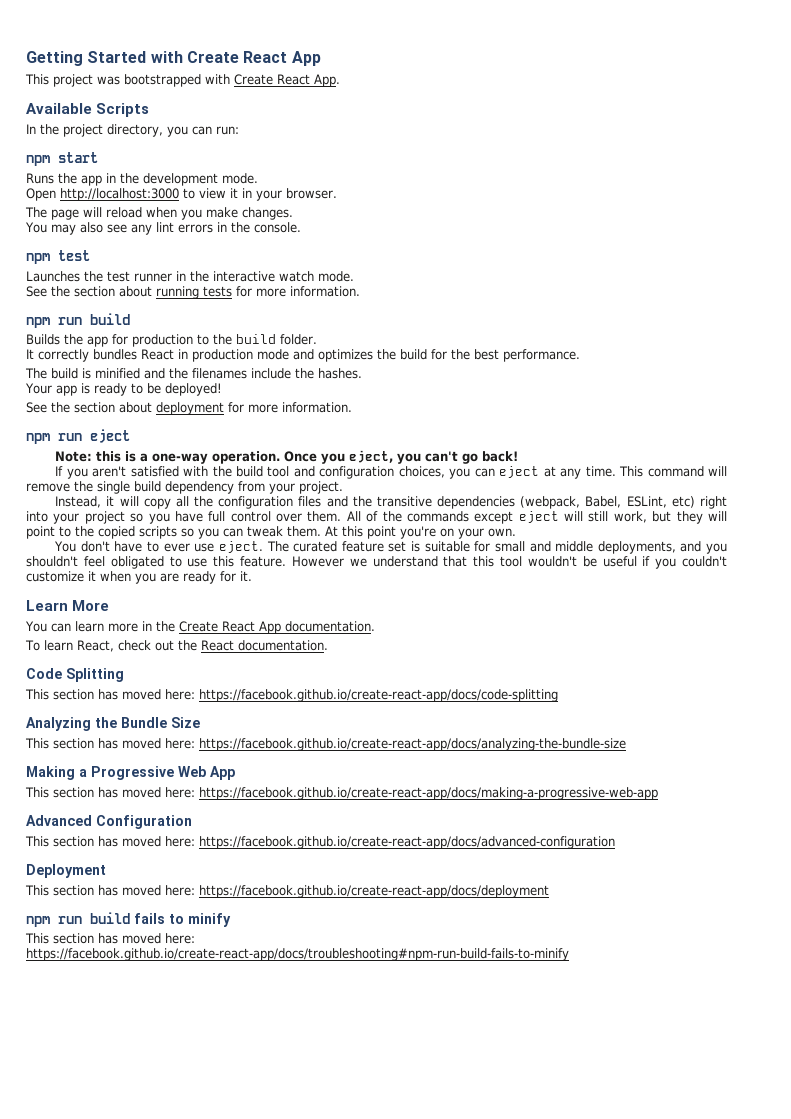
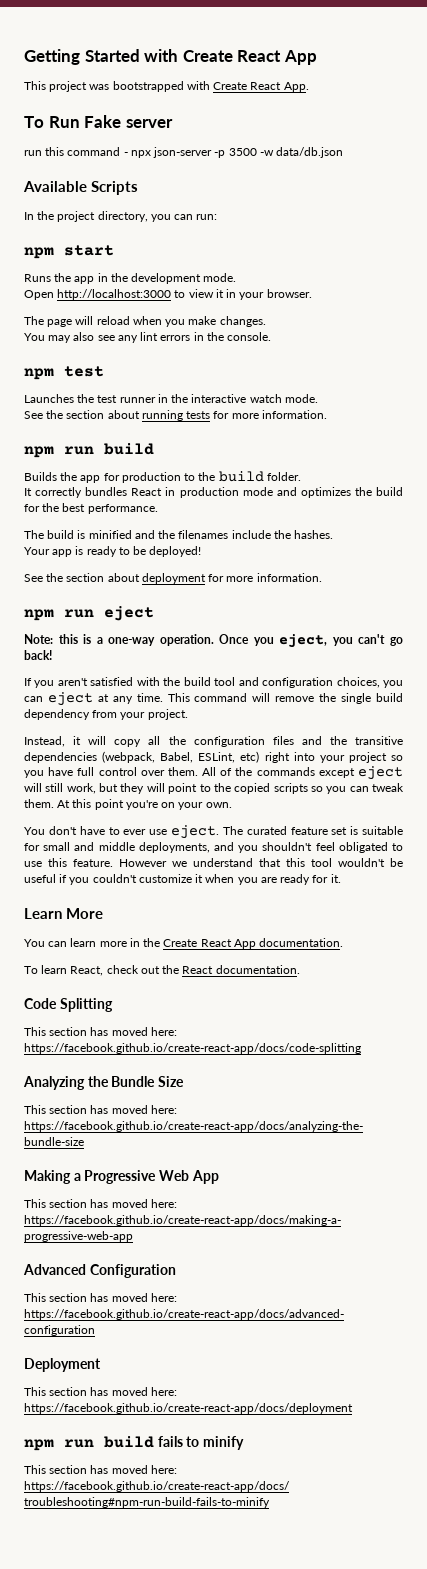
+ To Run Fake server
+ run this command - npx json-server -p 3500 -w data/db.json

